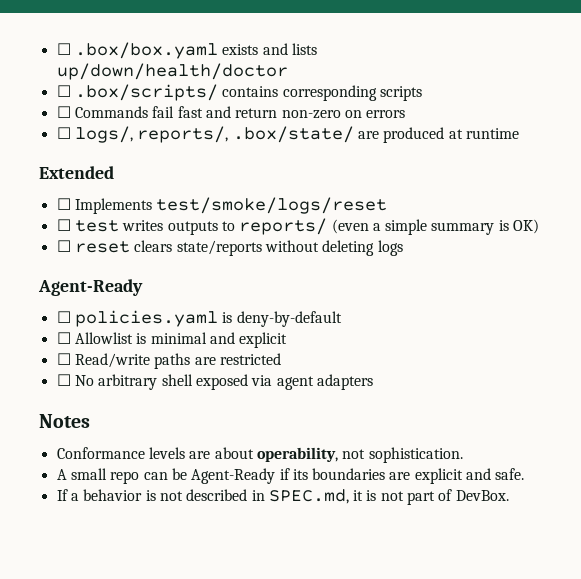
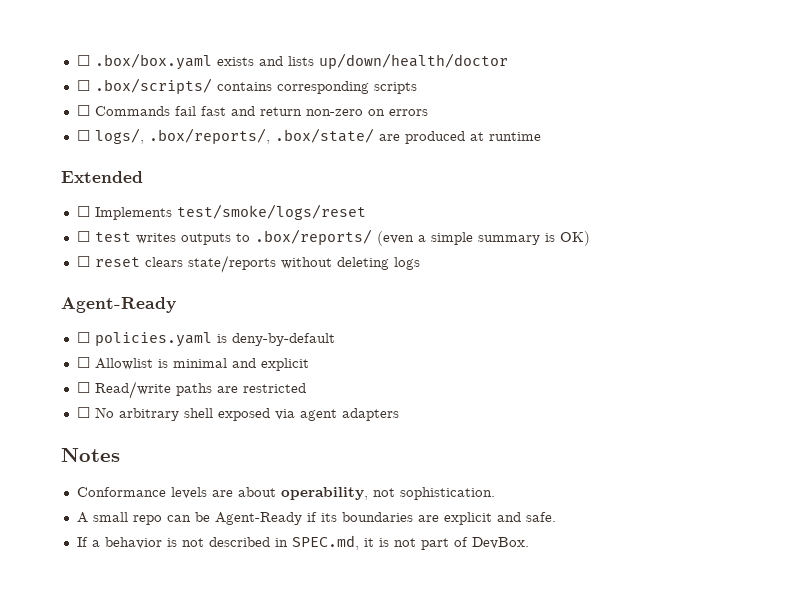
- ☐ logs/, reports/, .box/state/ are produced at runtime
+ ☐ logs/, .box/reports/, .box/state/ are produced at runtime
- ☐ test writes outputs to reports/ (even a simple summary is OK)
+ ☐ test writes outputs to .box/reports/ (even a simple summary is OK)

